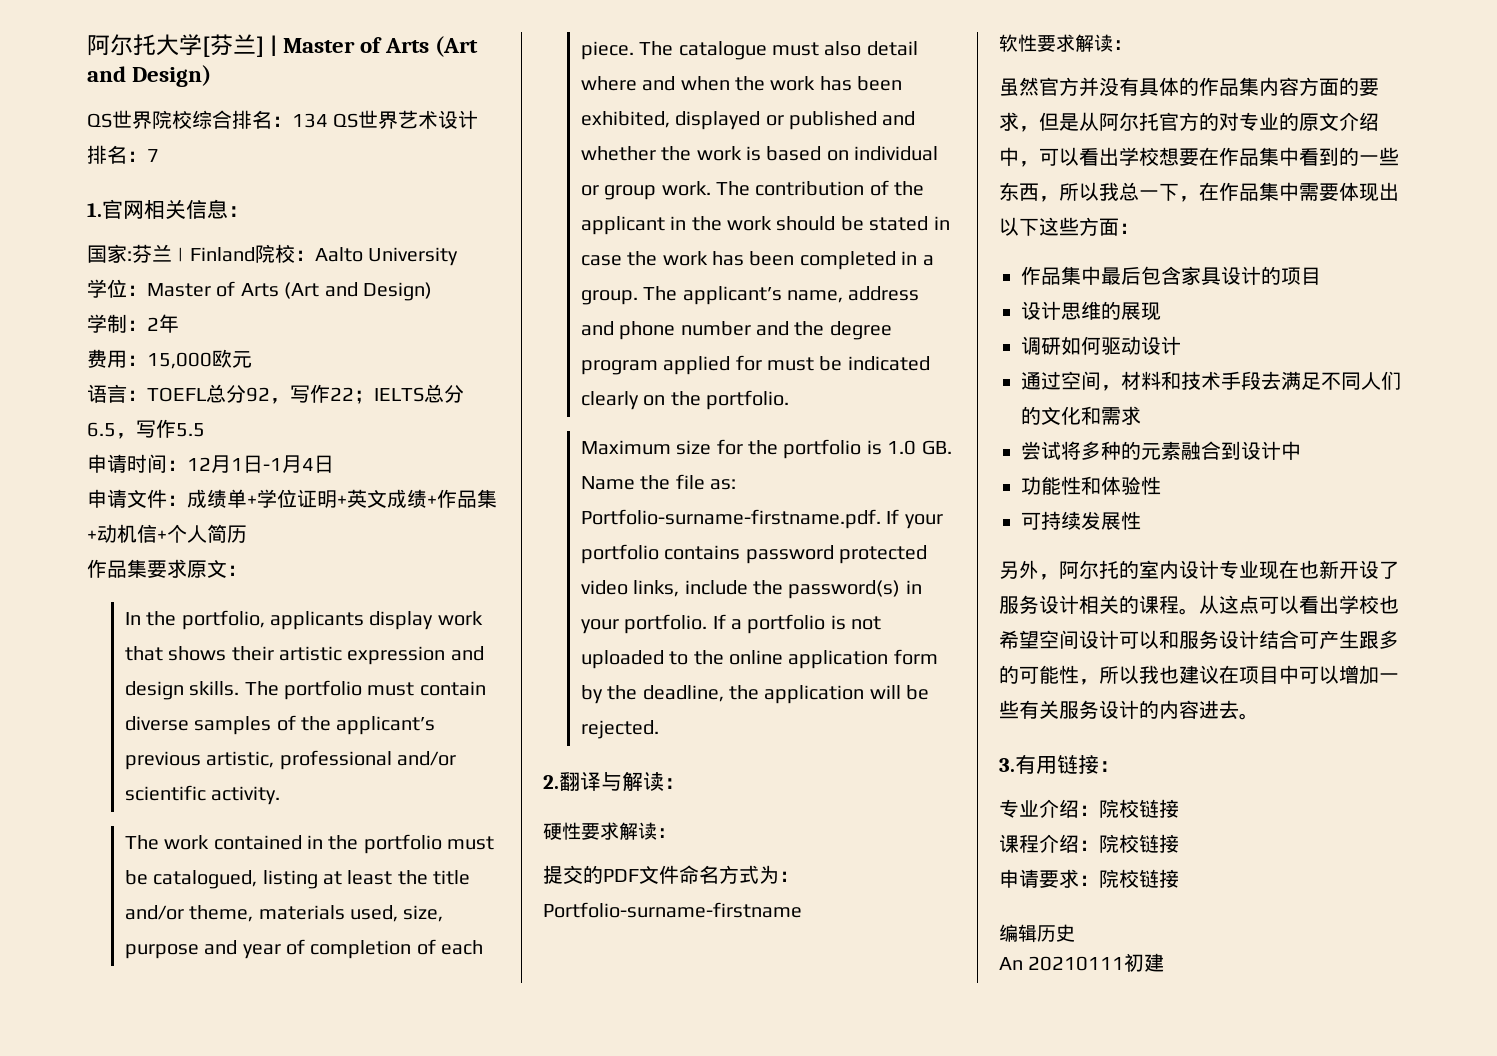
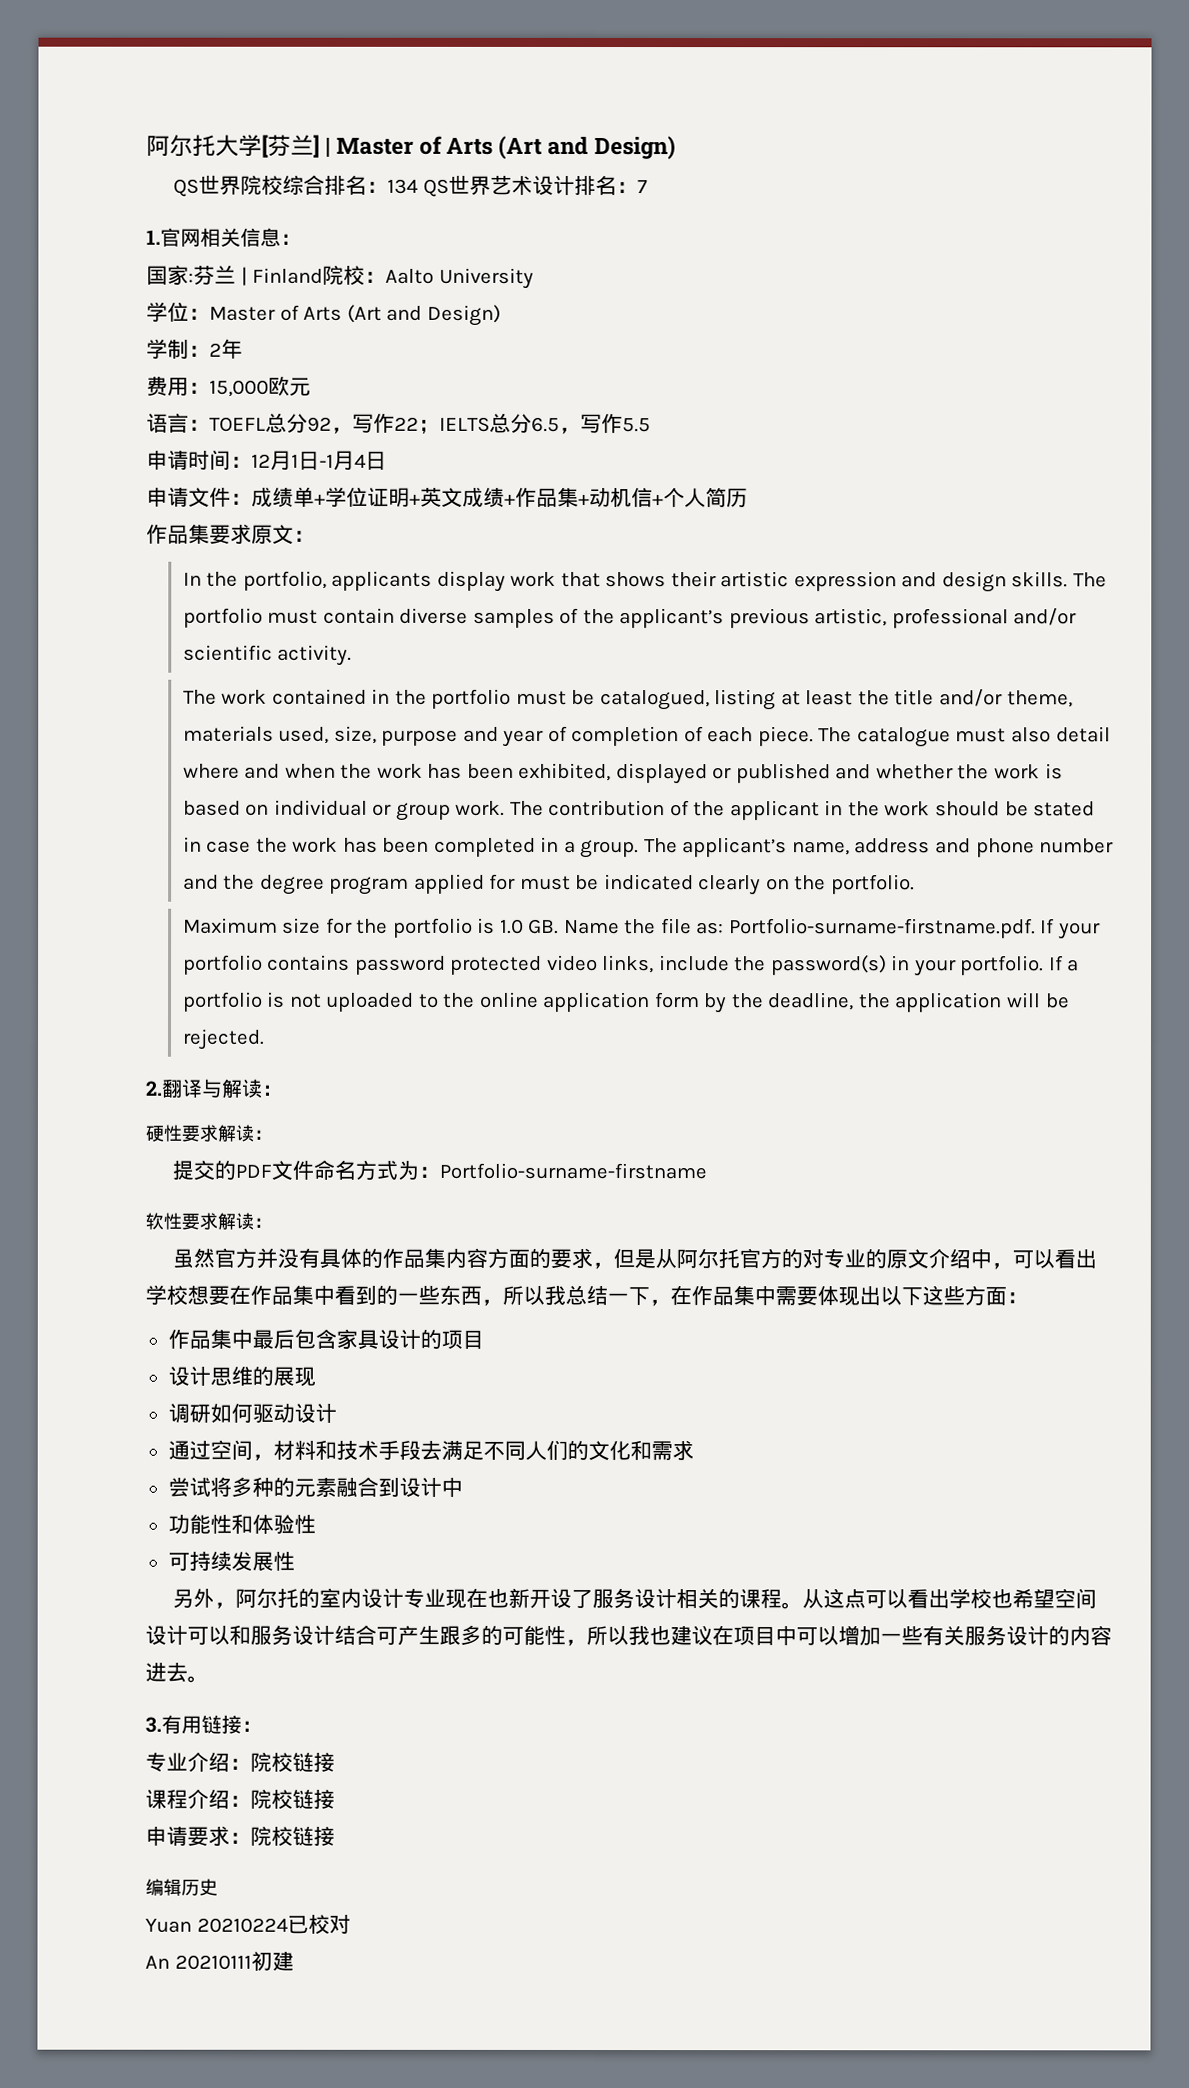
- 虽然官方并没有具体的作品集内容方面的要求，但是从阿尔托官方的对专业的原文介绍中，可以看出学校想要在作品集中看到的一些东西，所以我总一下，在作品集中需要体现出以下这些方面：
+ 虽然官方并没有具体的作品集内容方面的要求，但是从阿尔托官方的对专业的原文介绍中，可以看出学校想要在作品集中看到的一些东西，所以我总结一下，在作品集中需要体现出以下这些方面：
+ Yuan 20210224已校对

